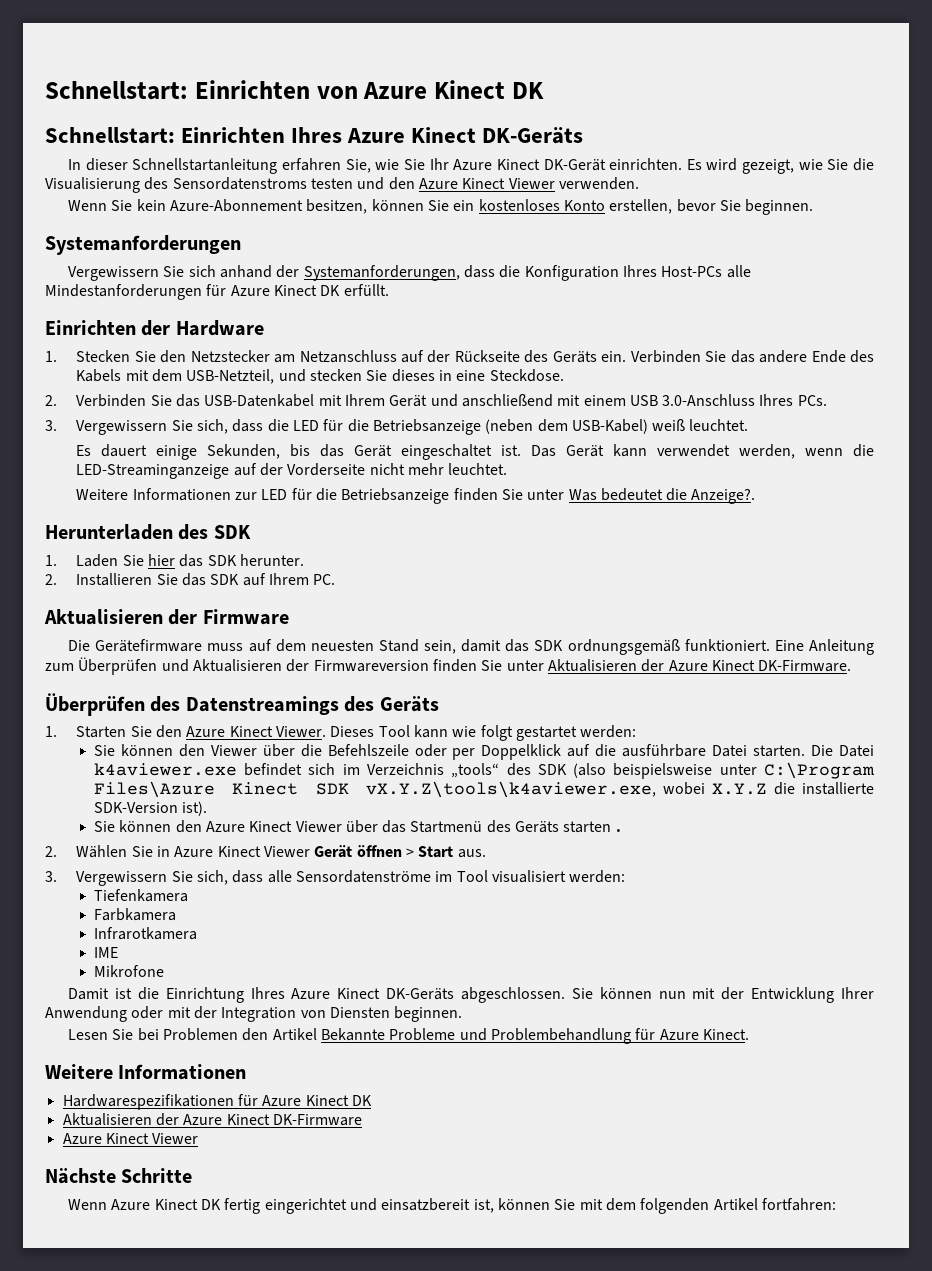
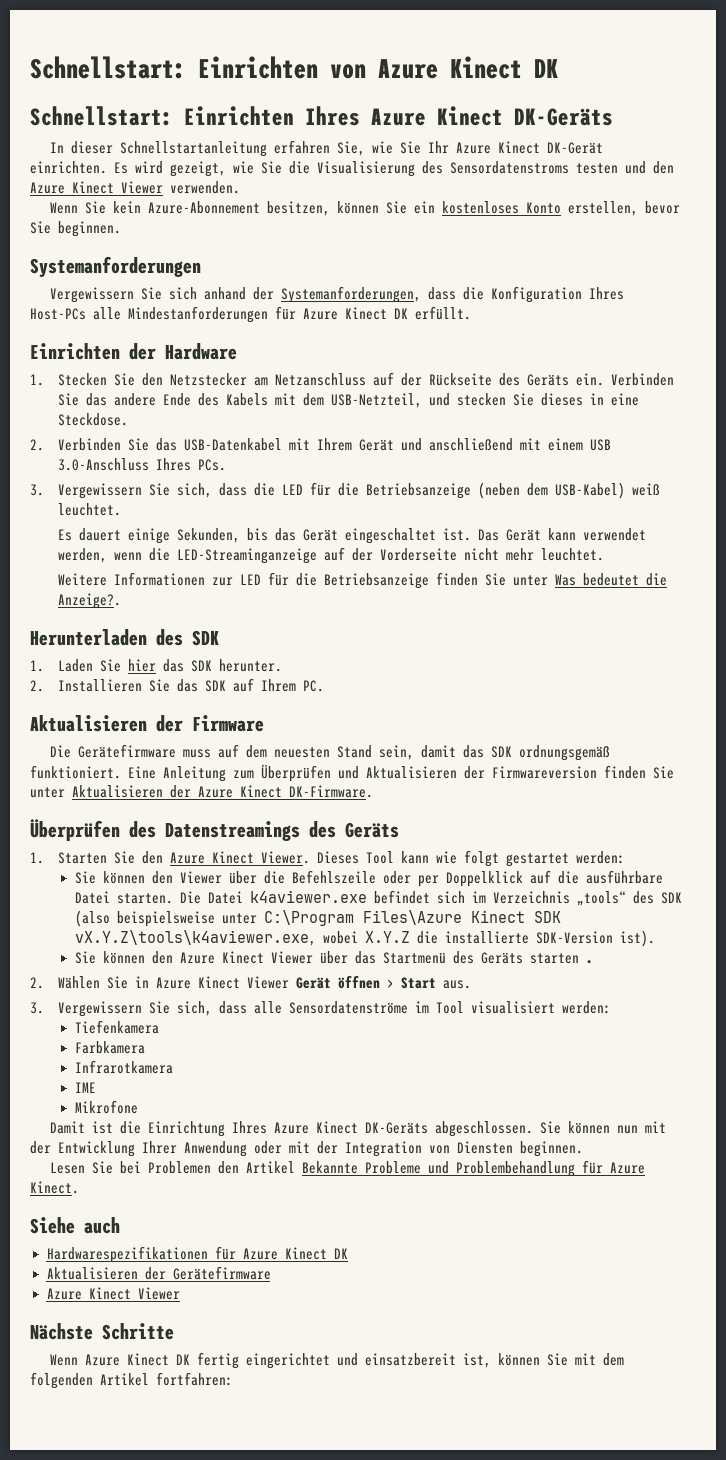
  Lesen Sie bei Problemen den Artikel Bekannte Probleme und Problembehandlung für Azure Kinect.
- Weitere Informationen
+ Siehe auch
- Aktualisieren der Azure Kinect DK-Firmware
+ Aktualisieren der Gerätefirmware

